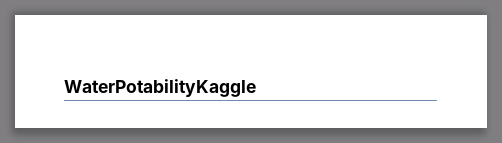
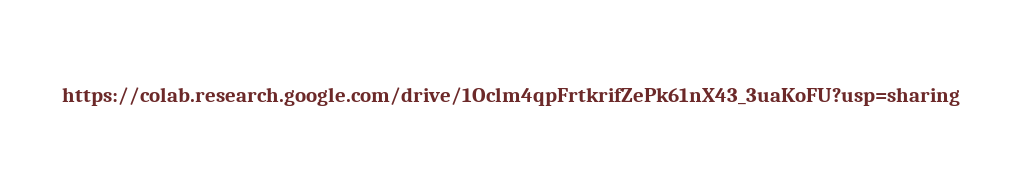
- WaterPotabilityKaggle
+ https://colab.research.google.com/drive/1Oclm4qpFrtkrifZePk61nX43_3uaKoFU?usp=sharing

